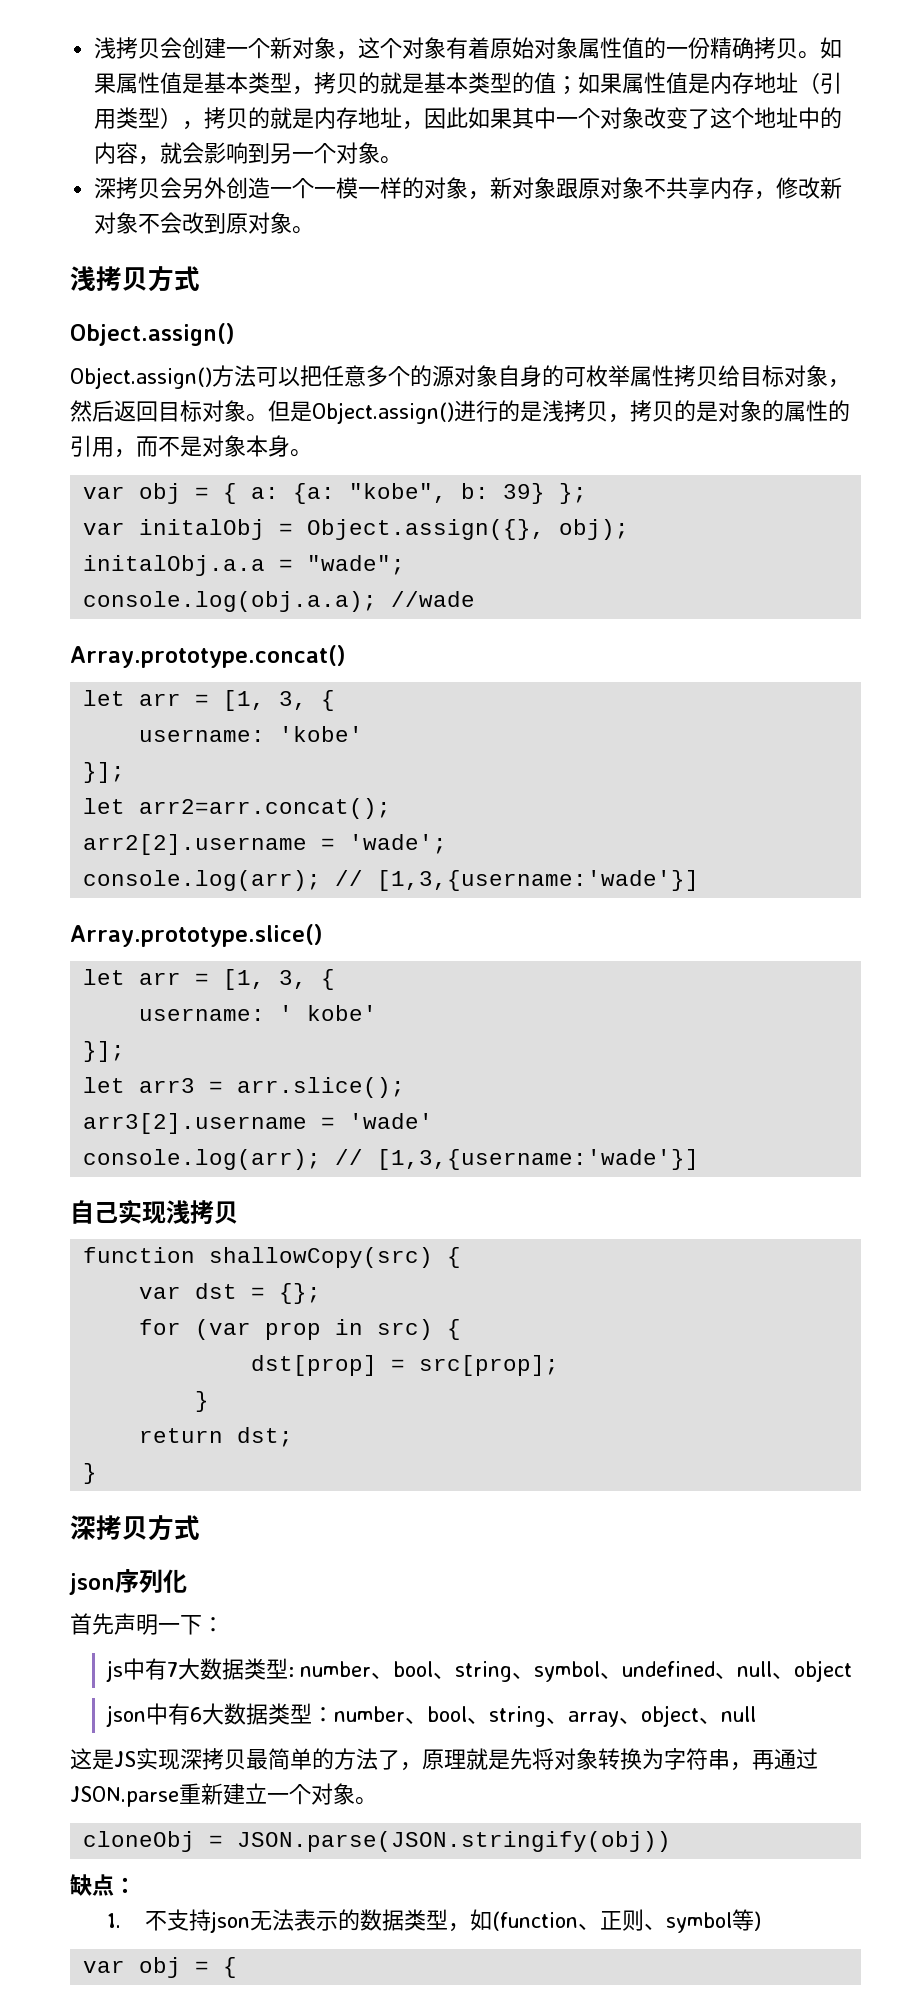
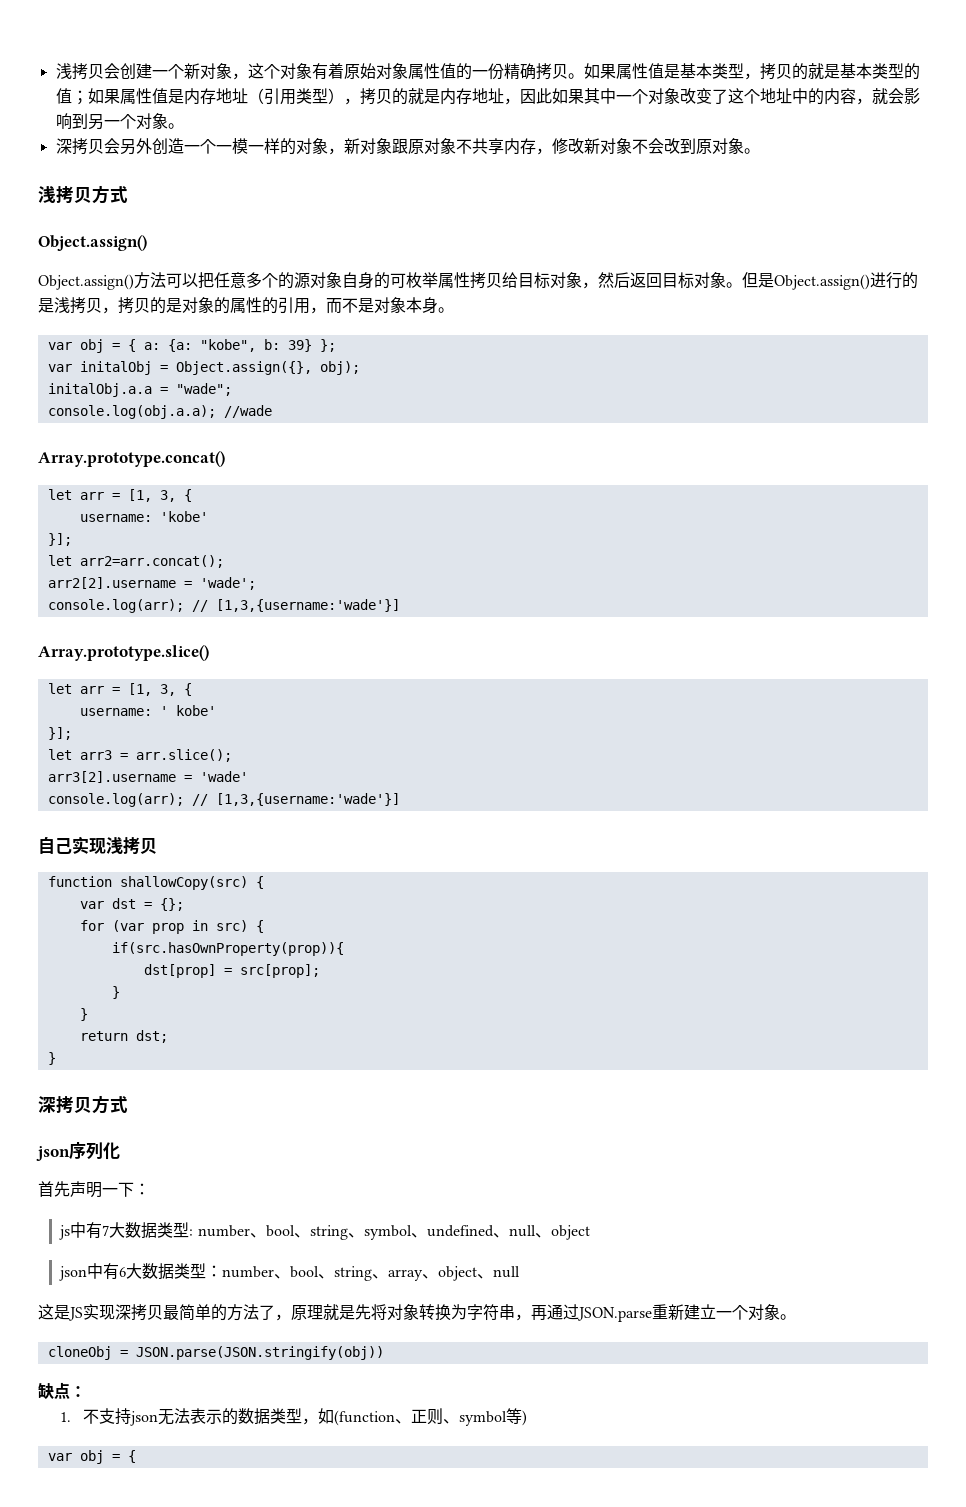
+ if(src.hasOwnProperty(prop)){
  dst[prop] = src[prop];
+ }

